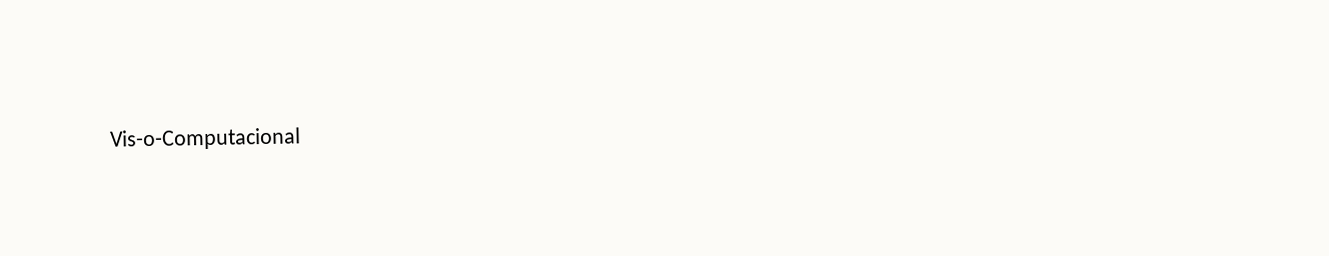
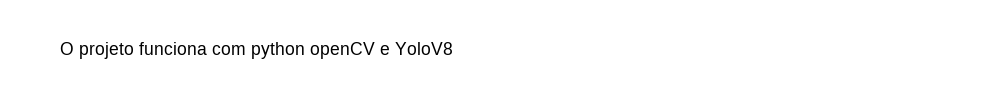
- Vis-o-Computacional
+ O projeto funciona com python openCV e YoloV8

